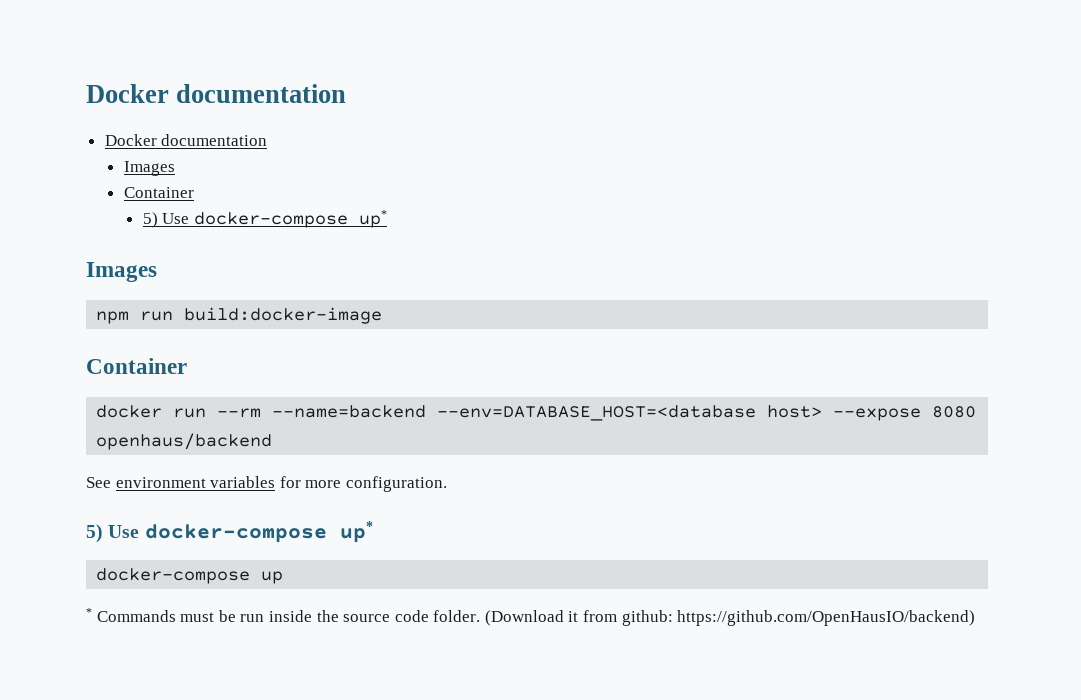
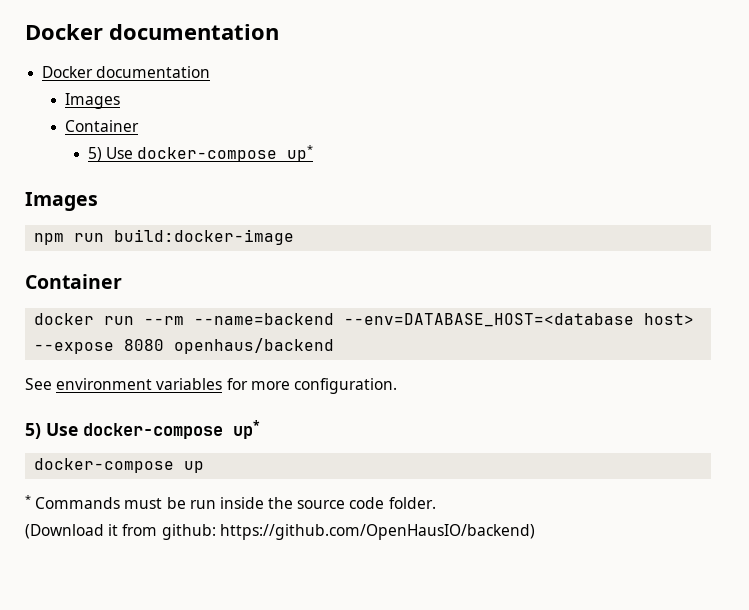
- * Commands must be run inside the source code folder. (Download it from github: https://github.com/OpenHausIO/backend)
+ * Commands must be run inside the source code folder.
+ (Download it from github: https://github.com/OpenHausIO/backend)

